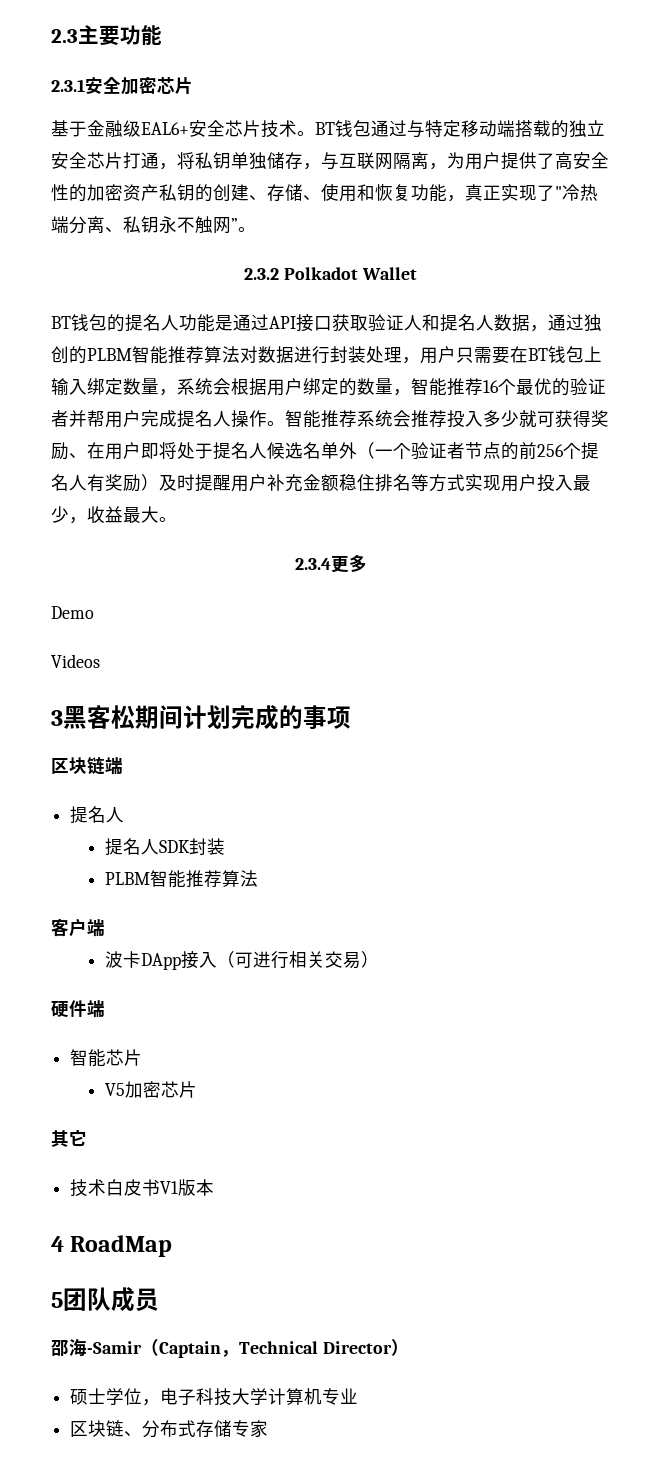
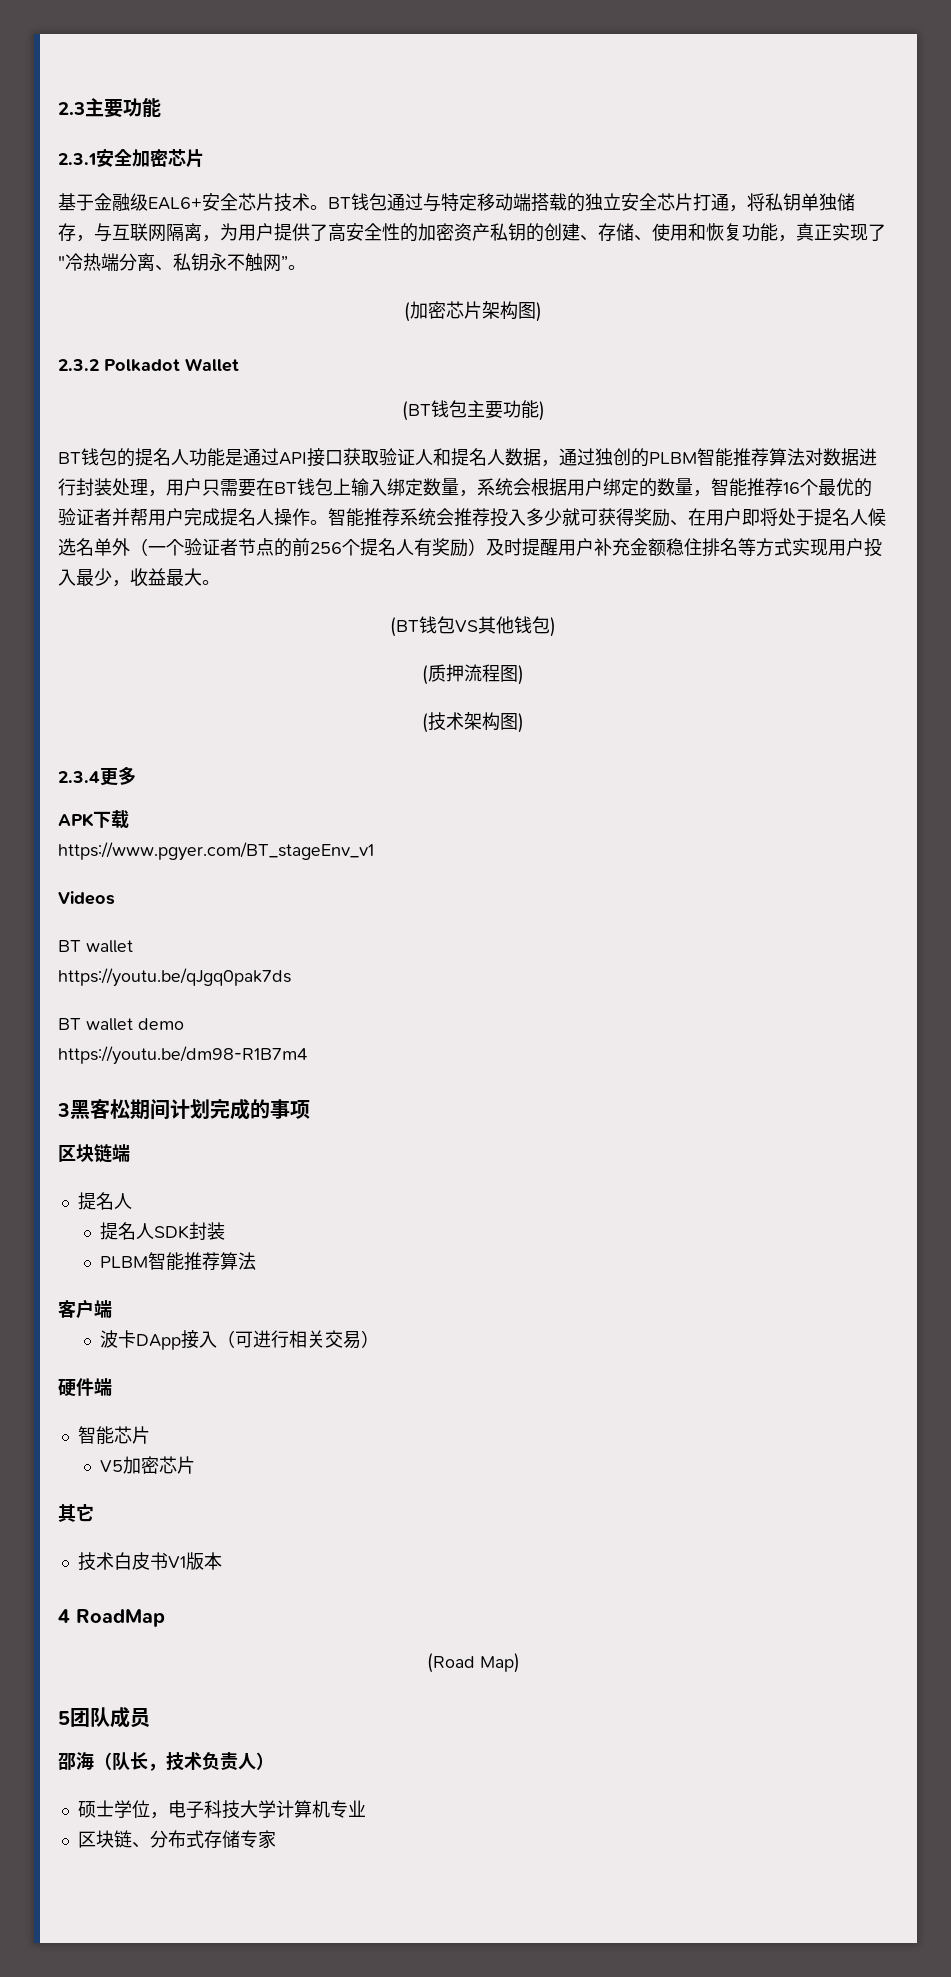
+ (加密芯片架构图)
  2.3.2 Polkadot Wallet
+ (BT钱包主要功能)
+ (BT钱包VS其他钱包)
+ (质押流程图)
+ (技术架构图)
  2.3.4更多
- Demo
+ APK下载
+ https://www.pgyer.com/BT_stageEnv_v1
  Videos
+ BT wallet
+ https://youtu.be/qJgq0pak7ds
+ BT wallet demo
+ https://youtu.be/dm98-R1B7m4
+ (Road Map)
- 邵海-Samir（Captain，Technical Director）
+ 邵海（队长，技术负责人）

